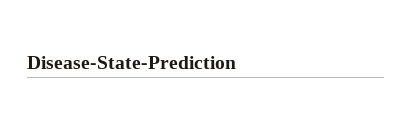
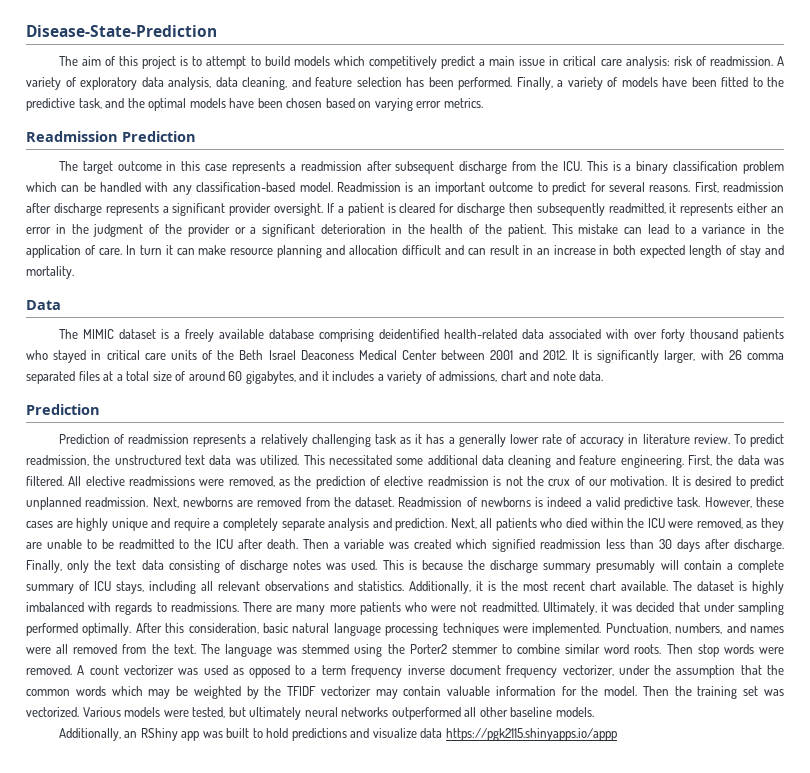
+ The aim of this project is to attempt to build models which competitively predict a main issue in critical care analysis: risk of readmission. A variety of exploratory data analysis, data cleaning, and feature selection has been performed. Finally, a variety of models have been fitted to the predictive task, and the optimal models have been chosen based on varying error metrics.
+ Readmission Prediction
+ The target outcome in this case represents a readmission after subsequent discharge from the ICU. This is a binary classification problem which can be handled with any classification-based model. Readmission is an important outcome to predict for several reasons. First, readmission after discharge represents a significant provider oversight. If a patient is cleared for discharge then subsequently readmitted, it represents either an error in the judgment of the provider or a significant deterioration in the health of the patient. This mistake can lead to a variance in the application of care. In turn it can make resource planning and allocation difficult and can result in an increase in both expected length of stay and mortality.
+ Data
+ The MIMIC dataset is a freely available database comprising deidentified health-related data associated with over forty thousand patients who stayed in critical care units of the Beth Israel Deaconess Medical Center between 2001 and 2012. It is significantly larger, with 26 comma separated files at a total size of around 60 gigabytes, and it includes a variety of admissions, chart and note data.
+ Prediction
+ Prediction of readmission represents a relatively challenging task as it has a generally lower rate of accuracy in literature review. To predict readmission, the unstructured text data was utilized. This necessitated some additional data cleaning and feature engineering. First, the data was filtered. All elective readmissions were removed, as the prediction of elective readmission is not the crux of our motivation. It is desired to predict unplanned readmission. Next, newborns are removed from the dataset. Readmission of newborns is indeed a valid predictive task. However, these cases are highly unique and require a completely separate analysis and prediction. Next, all patients who died within the ICU were removed, as they are unable to be readmitted to the ICU after death. Then a variable was created which signified readmission less than 30 days after discharge. Finally, only the text data consisting of discharge notes was used. This is because the discharge summary presumably will contain a complete summary of ICU stays, including all relevant observations and statistics. Additionally, it is the most recent chart available. The dataset is highly imbalanced with regards to readmissions. There are many more patients who were not readmitted. Ultimately, it was decided that under sampling performed optimally. After this consideration, basic natural language processing techniques were implemented. Punctuation, numbers, and names were all removed from the text. The language was stemmed using the Porter2 stemmer to combine similar word roots. Then stop words were removed. A count vectorizer was used as opposed to a term frequency inverse document frequency vectorizer, under the assumption that the common words which may be weighted by the TFIDF vectorizer may contain valuable information for the model. Then the training set was vectorized. Various models were tested, but ultimately neural networks outperformed all other baseline models.
+ Additionally, an RShiny app was built to hold predictions and visualize data https://pgk2115.shinyapps.io/appp

